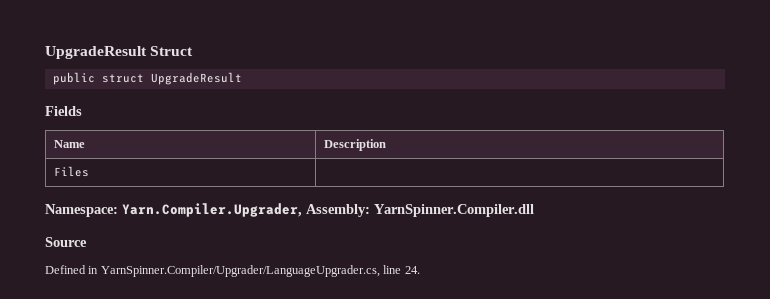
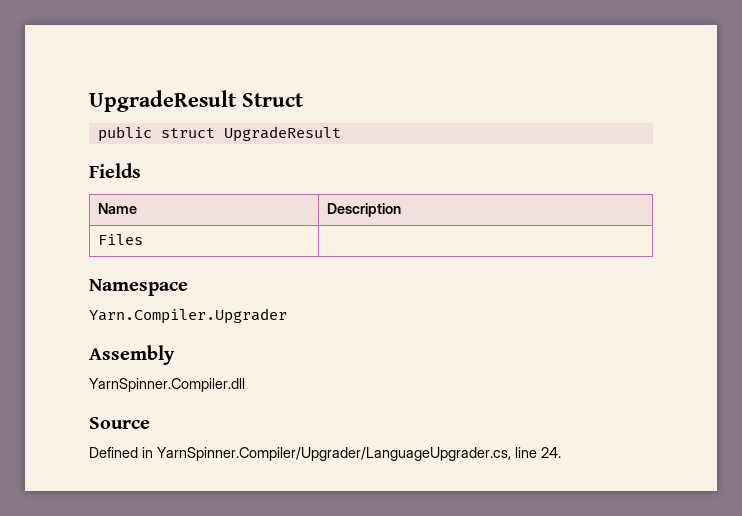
- Namespace: Yarn.Compiler.Upgrader, Assembly: YarnSpinner.Compiler.dll
+ Namespace
+ Yarn.Compiler.Upgrader
+ Assembly
+ YarnSpinner.Compiler.dll

